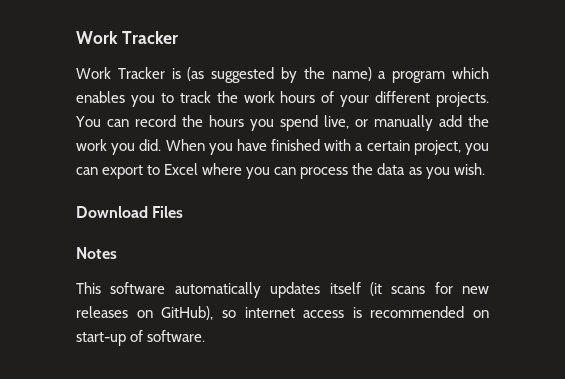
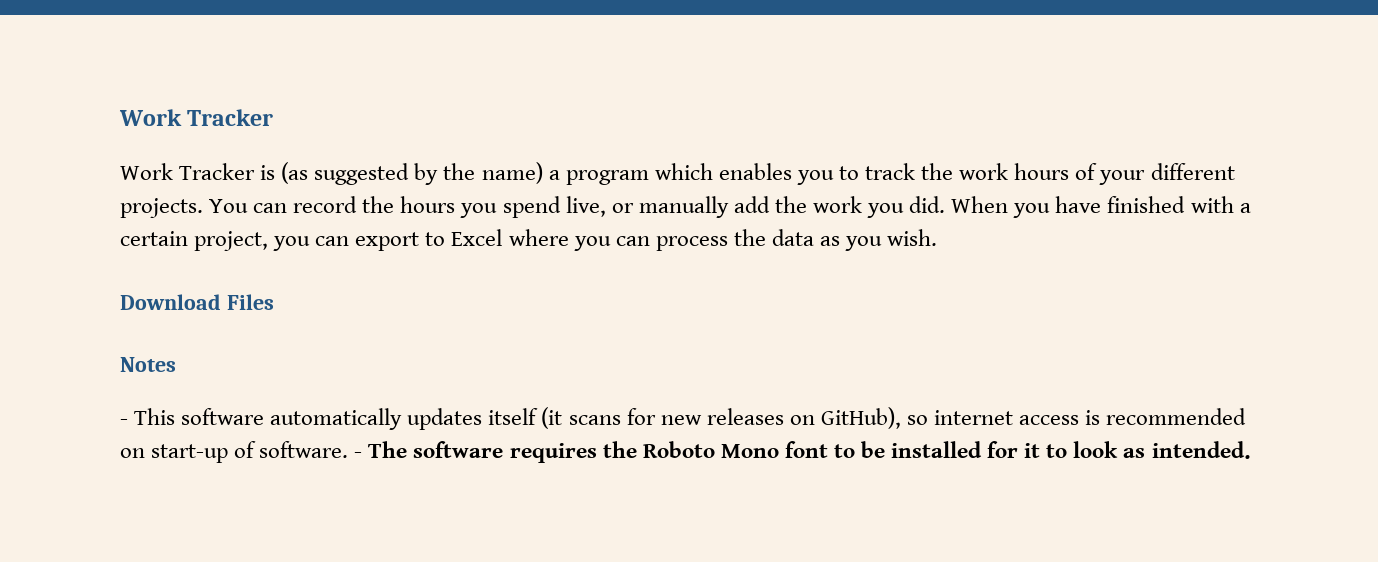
- This software automatically updates itself (it scans for new releases on GitHub), so internet access is recommended on start-up of software.
+ - This software automatically updates itself (it scans for new releases on GitHub), so internet access is recommended on start-up of software.
+ - The software requires the Roboto Mono font to be installed for it to look as intended.

